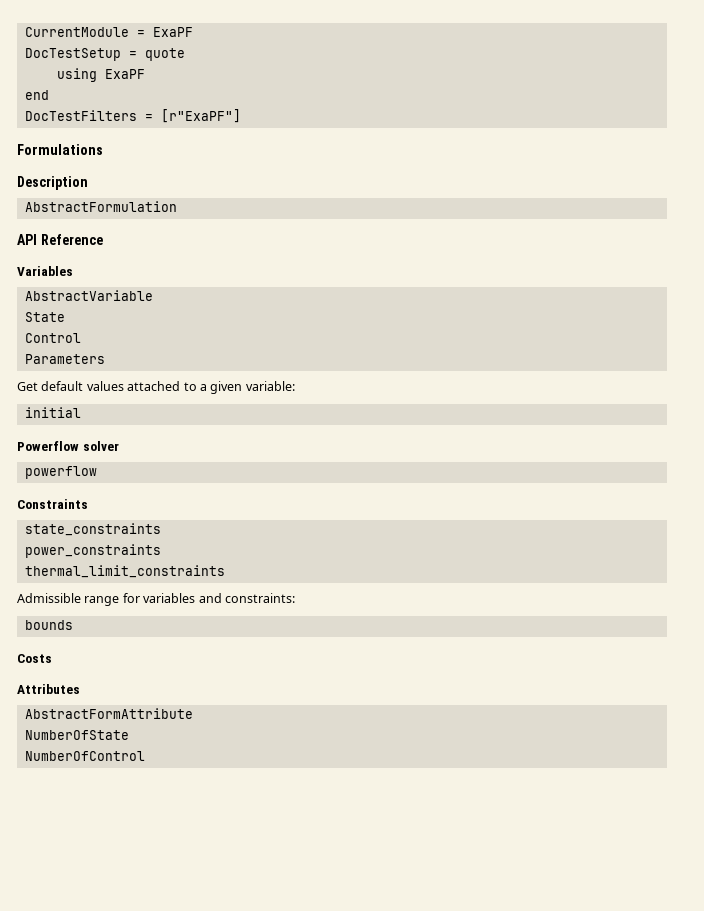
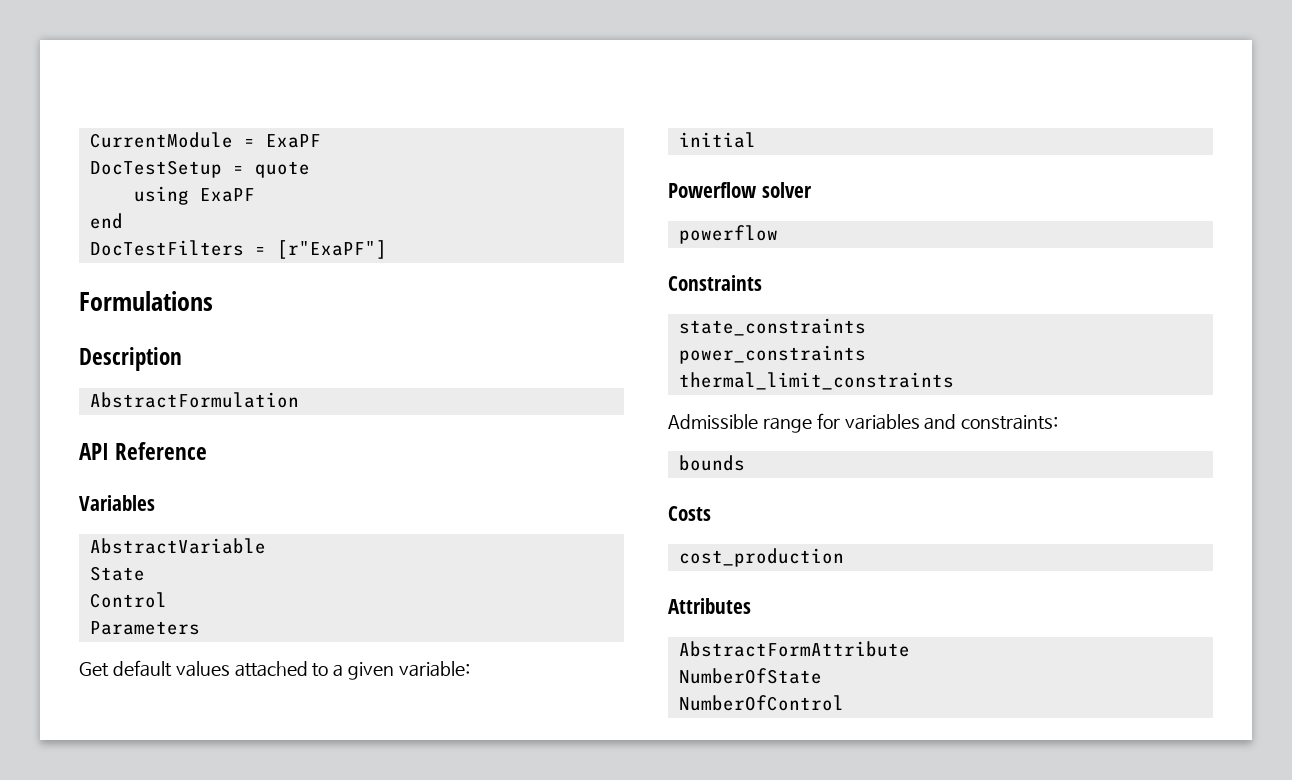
+ cost_production

